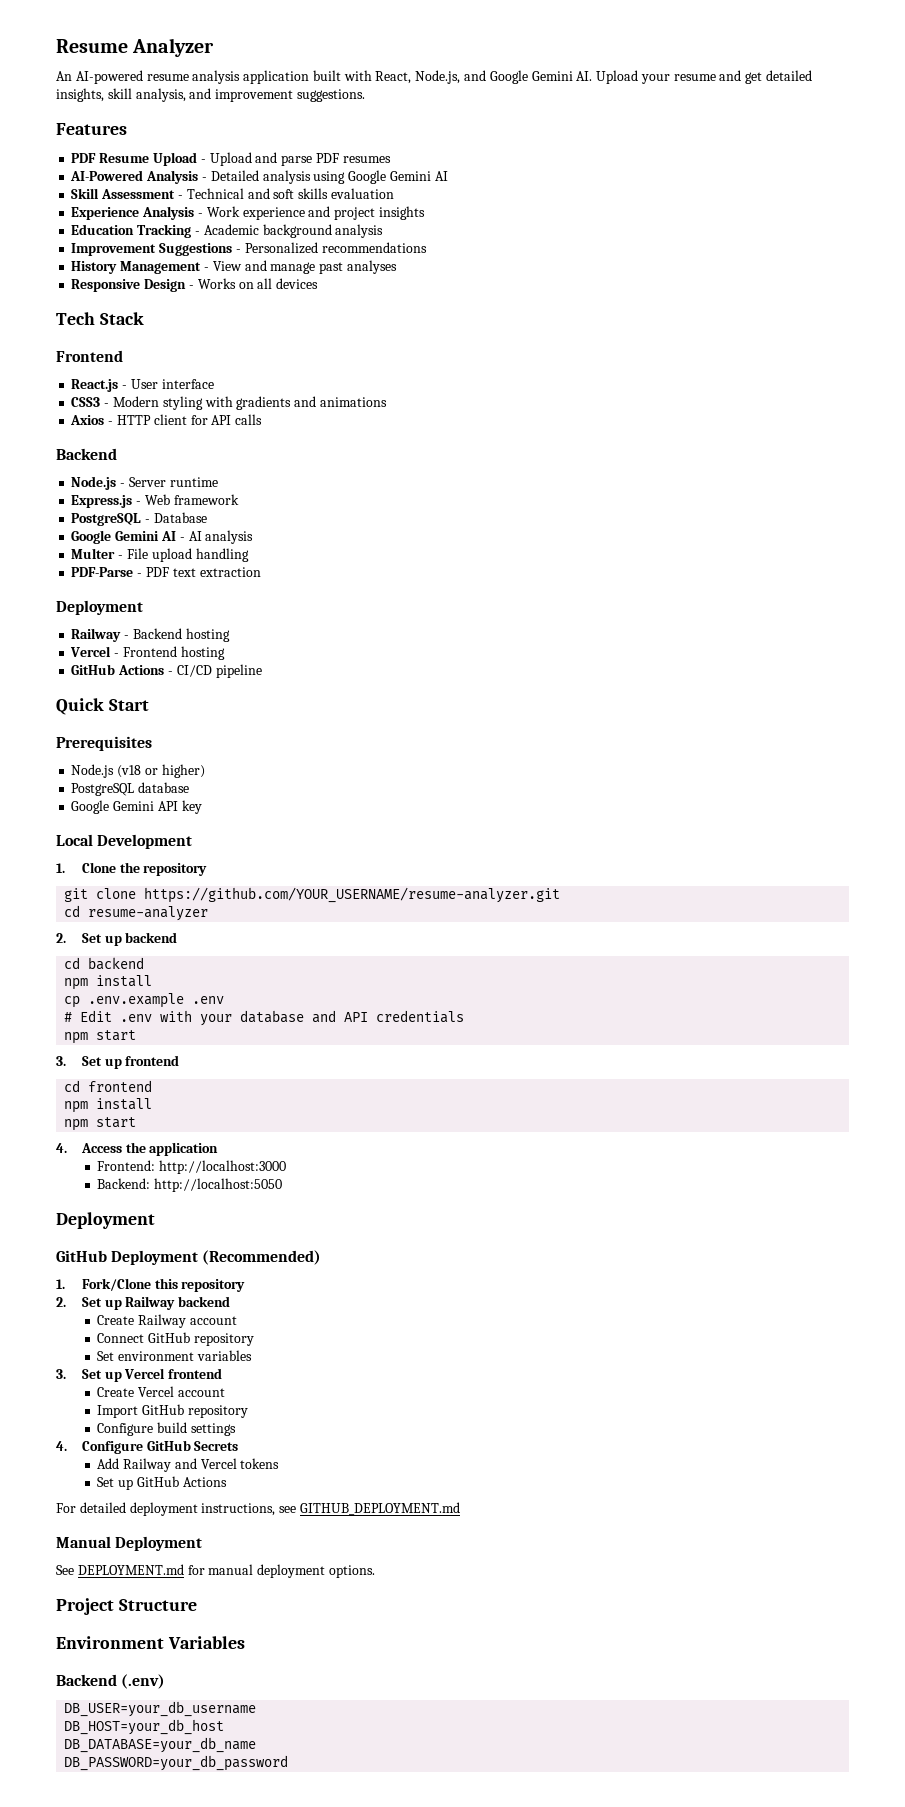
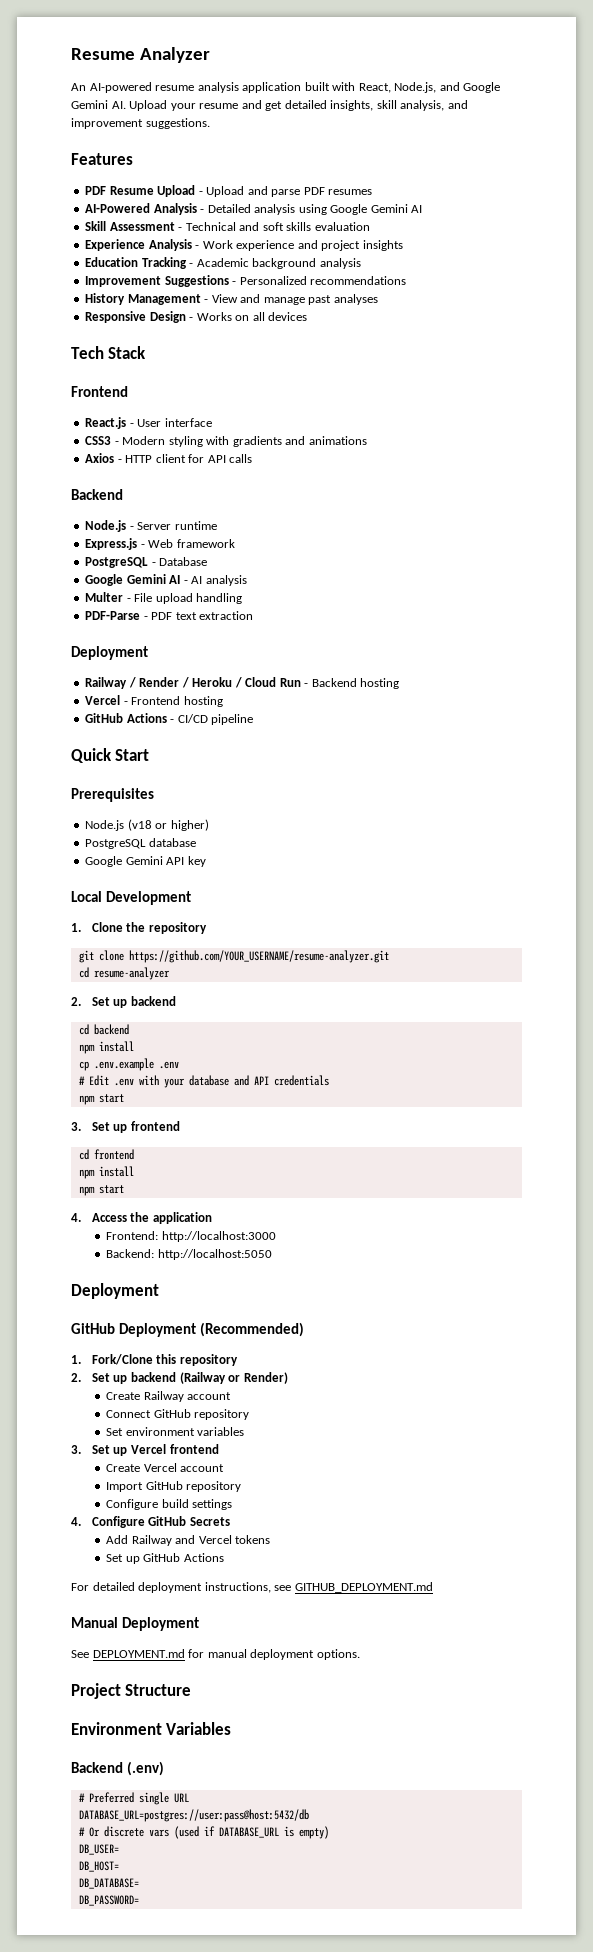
- Railway - Backend hosting
+ Railway / Render / Heroku / Cloud Run - Backend hosting
- 2. Set up Railway backend
+ 2. Set up backend (Railway or Render)
- DB_USER=your_db_username
- DB_HOST=your_db_host
- DB_DATABASE=your_db_name
- DB_PASSWORD=your_db_password
+ # Preferred single URL
+ DATABASE_URL=postgres://user:pass@host:5432/db
+ # Or discrete vars (used if DATABASE_URL is empty)
+ DB_USER=
+ DB_HOST=
+ DB_DATABASE=
+ DB_PASSWORD=

